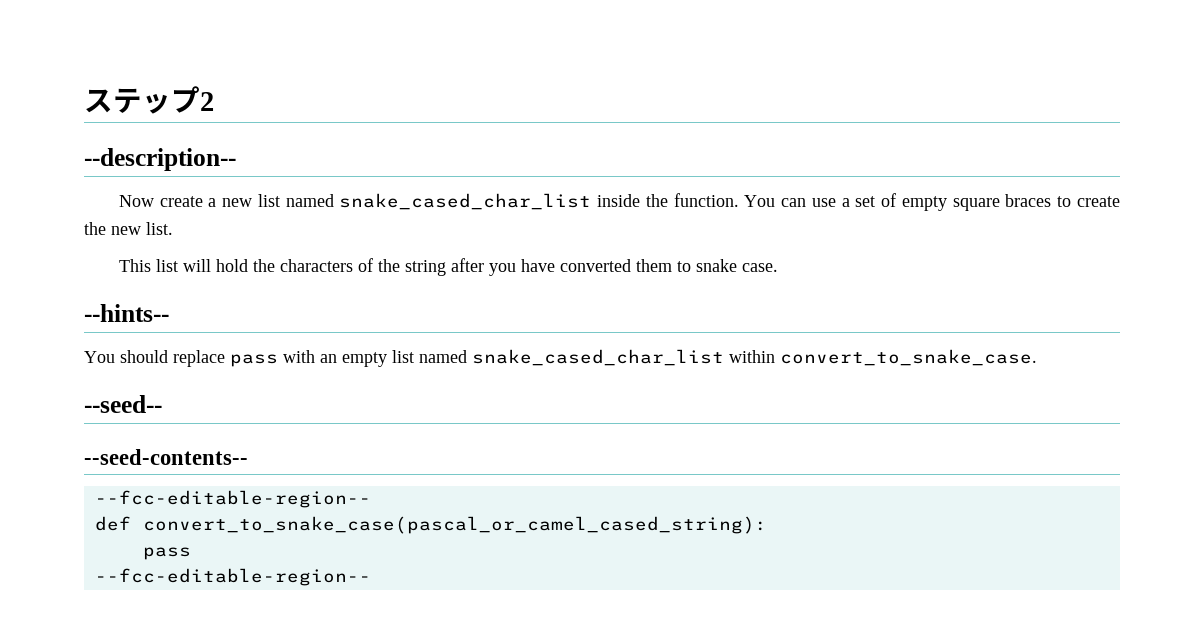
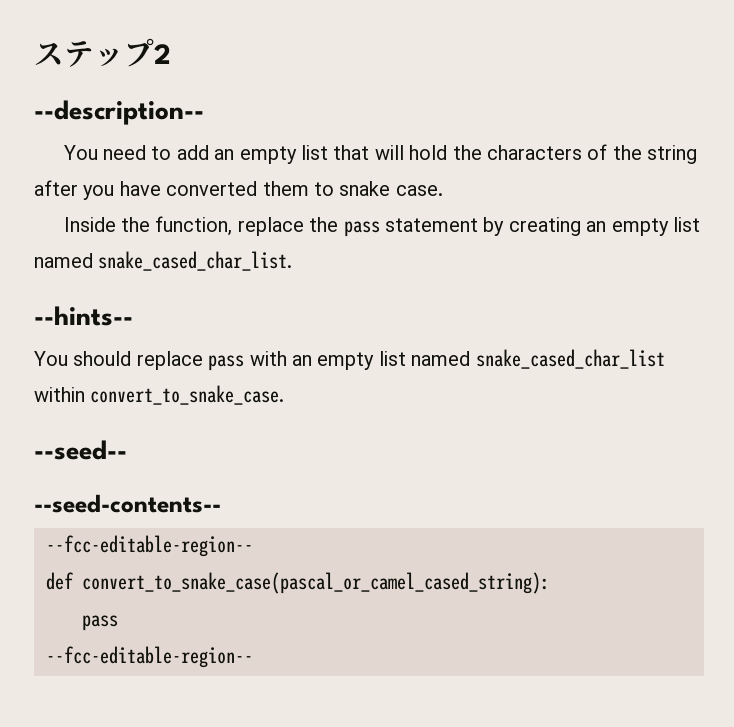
- Now create a new list named snake_cased_char_list inside the function. You can use a set of empty square braces to create the new list.
- This list will hold the characters of the string after you have converted them to snake case.
+ You need to add an empty list that will hold the characters of the string after you have converted them to snake case.
+ Inside the function, replace the pass statement by creating an empty list named snake_cased_char_list.

